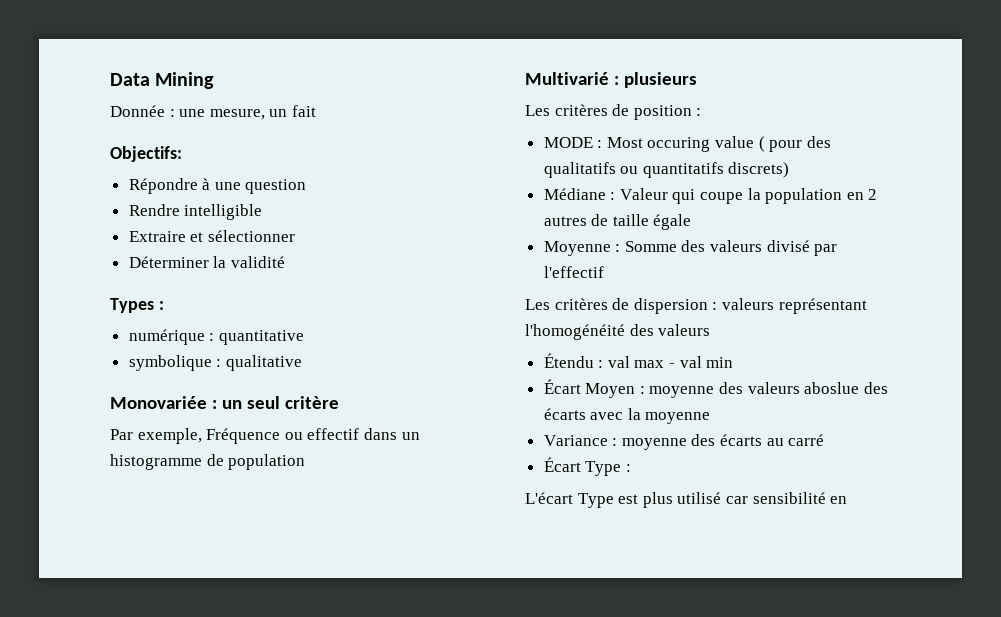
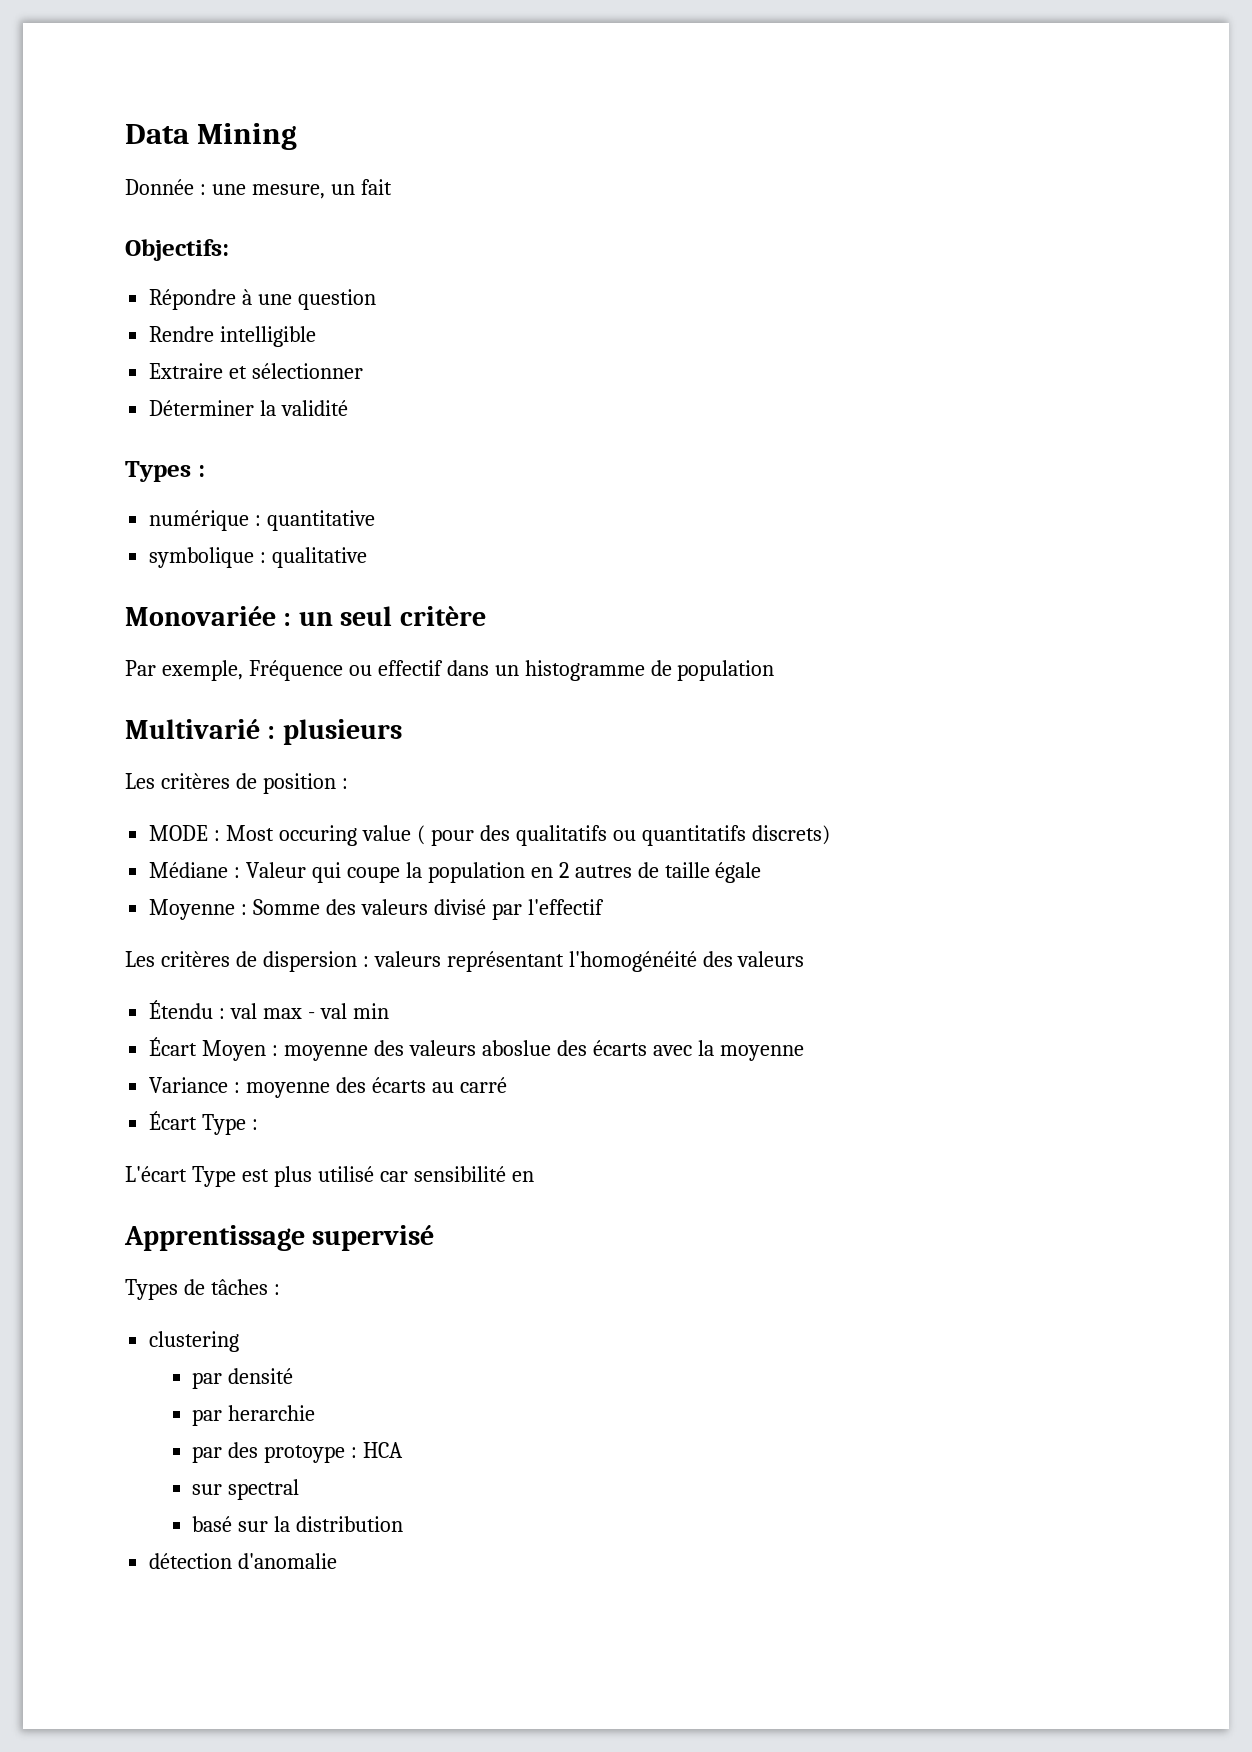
+ Apprentissage supervisé
+ Types de tâches :
+ clustering
+ par densité
+ par herarchie
+ par des protoype : HCA
+ sur spectral
+ basé sur la distribution
+ détection d'anomalie

